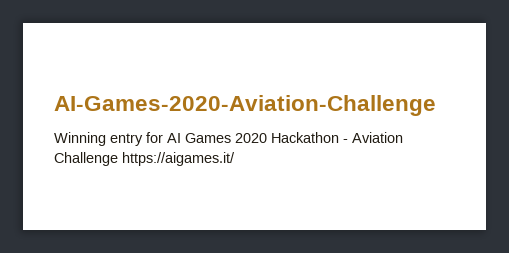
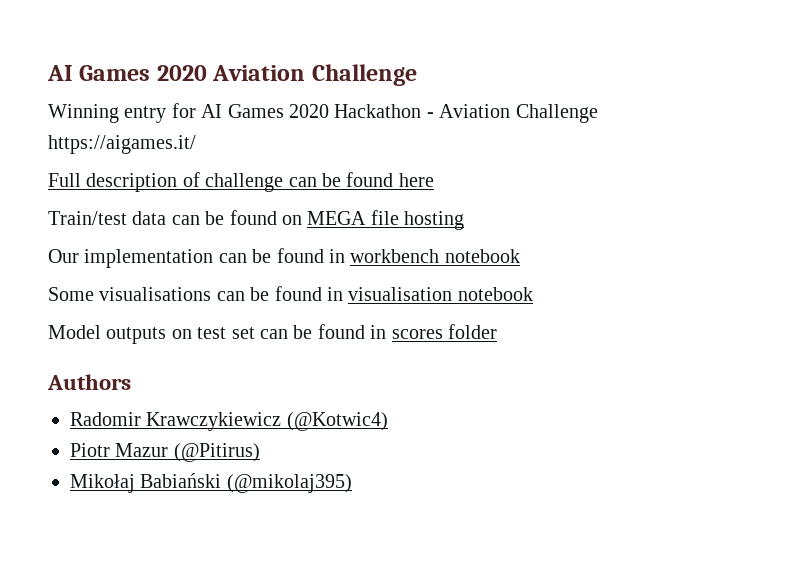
- AI-Games-2020-Aviation-Challenge
+ AI Games 2020 Aviation Challenge
+ Full description of challenge can be found here
+ Train/test data can be found on MEGA file hosting
+ Our implementation can be found in workbench notebook
+ Some visualisations can be found in visualisation notebook
+ Model outputs on test set can be found in scores folder
+ Authors
+ Radomir Krawczykiewicz (@Kotwic4)
+ Piotr Mazur (@Pitirus)
+ Mikołaj Babiański (@mikolaj395)

